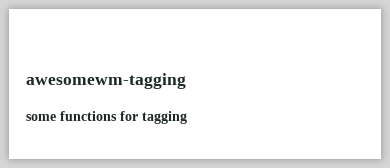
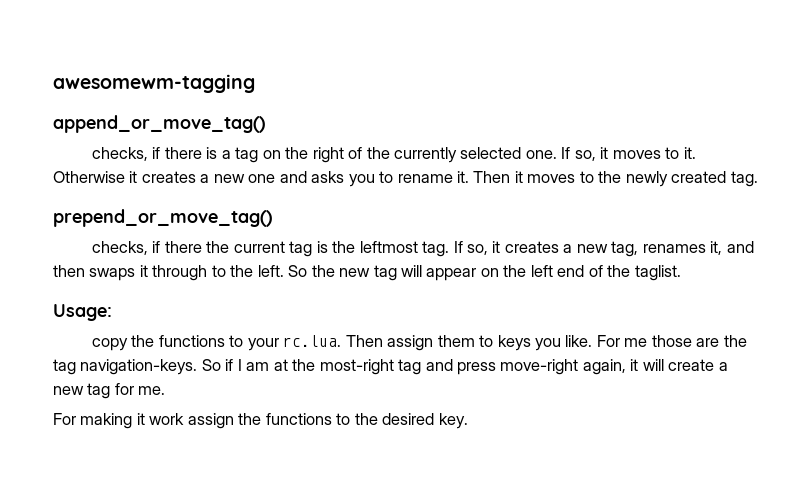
- some functions for tagging
+ append_or_move_tag()
+ checks, if there is a tag on the right of the currently selected one. If so, it moves to it. Otherwise it creates a new one and asks you to rename it. Then it moves to the newly created tag.
+ prepend_or_move_tag()
+ checks, if there the current tag is the leftmost tag. If so, it creates a new tag, renames it, and then swaps it through to the left. So the new tag will appear on the left end of the taglist.
+ Usage:
+ copy the functions to your rc.lua. Then assign them to keys you like. For me those are the tag navigation-keys. So if I am at the most-right tag and press move-right again, it will create a new tag for me.
+ For making it work assign the functions to the desired key.

